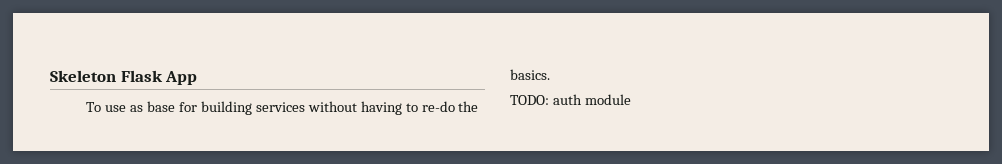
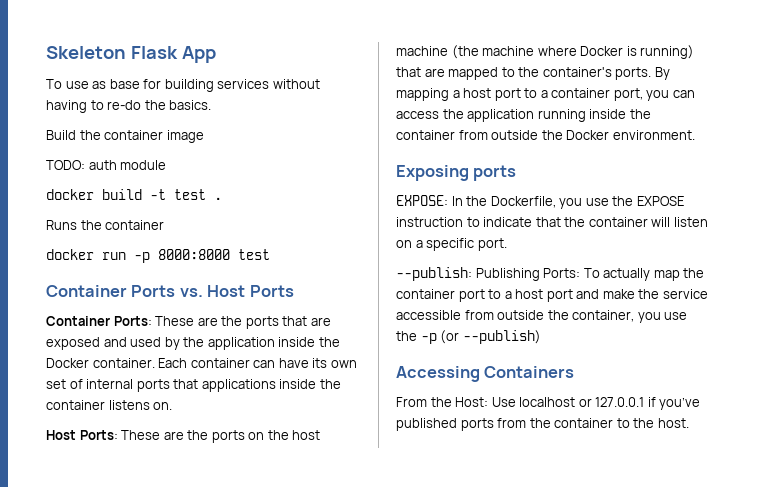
+ Build the container image
+ docker build -t test .
+ Runs the container
+ docker run -p 8000:8000 test
+ Container Ports vs. Host Ports
+ Container Ports: These are the ports that are exposed and used by the application inside the Docker container. Each container can have its own set of internal ports that applications inside the container listens on.
+ Host Ports: These are the ports on the host machine (the machine where Docker is running) that are mapped to the container's ports. By mapping a host port to a container port, you can access the application running inside the container from outside the Docker environment.
+ Exposing ports
+ EXPOSE: In the Dockerfile, you use the EXPOSE instruction to indicate that the container will listen on a specific port.
+ --publish: Publishing Ports: To actually map the container port to a host port and make the service accessible from outside the container, you use the -p (or --publish)
+ Accessing Containers
+ From the Host: Use localhost or 127.0.0.1 if you’ve published ports from the container to the host.

